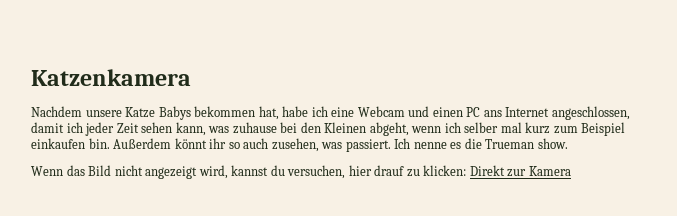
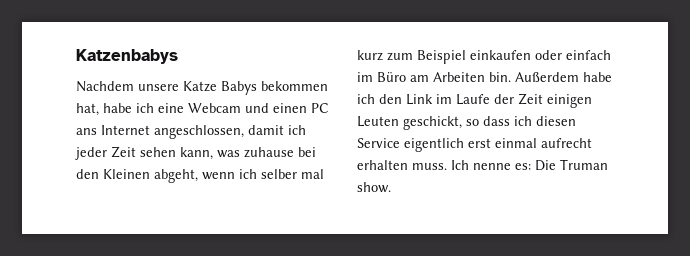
- Katzenkamera
+ Katzenbabys
- Nachdem unsere Katze Babys bekommen hat, habe ich eine Webcam und einen PC ans Internet angeschlossen, damit ich jeder Zeit sehen kann, was zuhause bei den Kleinen abgeht, wenn ich selber mal kurz zum Beispiel einkaufen bin. Außerdem könnt ihr so auch zusehen, was passiert. Ich nenne es die Trueman show.
- Wenn das Bild nicht angezeigt wird, kannst du versuchen, hier drauf zu klicken: Direkt zur Kamera
+ Nachdem unsere Katze Babys bekommen hat, habe ich eine Webcam und einen PC ans Internet angeschlossen, damit ich jeder Zeit sehen kann, was zuhause bei den Kleinen abgeht, wenn ich selber mal kurz zum Beispiel einkaufen oder einfach im Büro am Arbeiten bin. Außerdem habe ich den Link im Laufe der Zeit einigen Leuten geschickt, so dass ich diesen Service eigentlich erst einmal aufrecht erhalten muss. Ich nenne es: Die Truman show.

